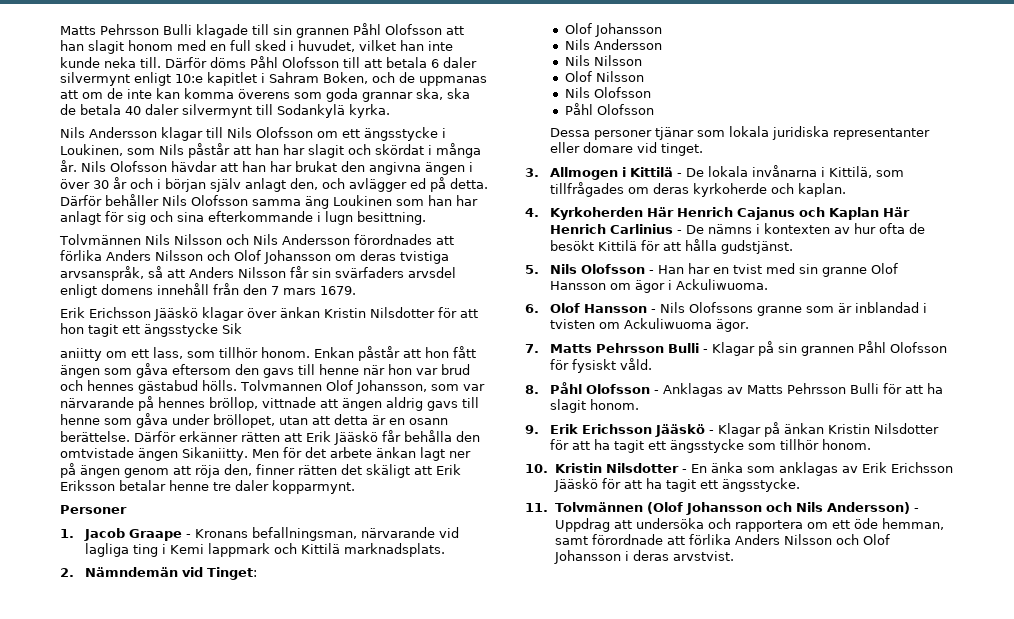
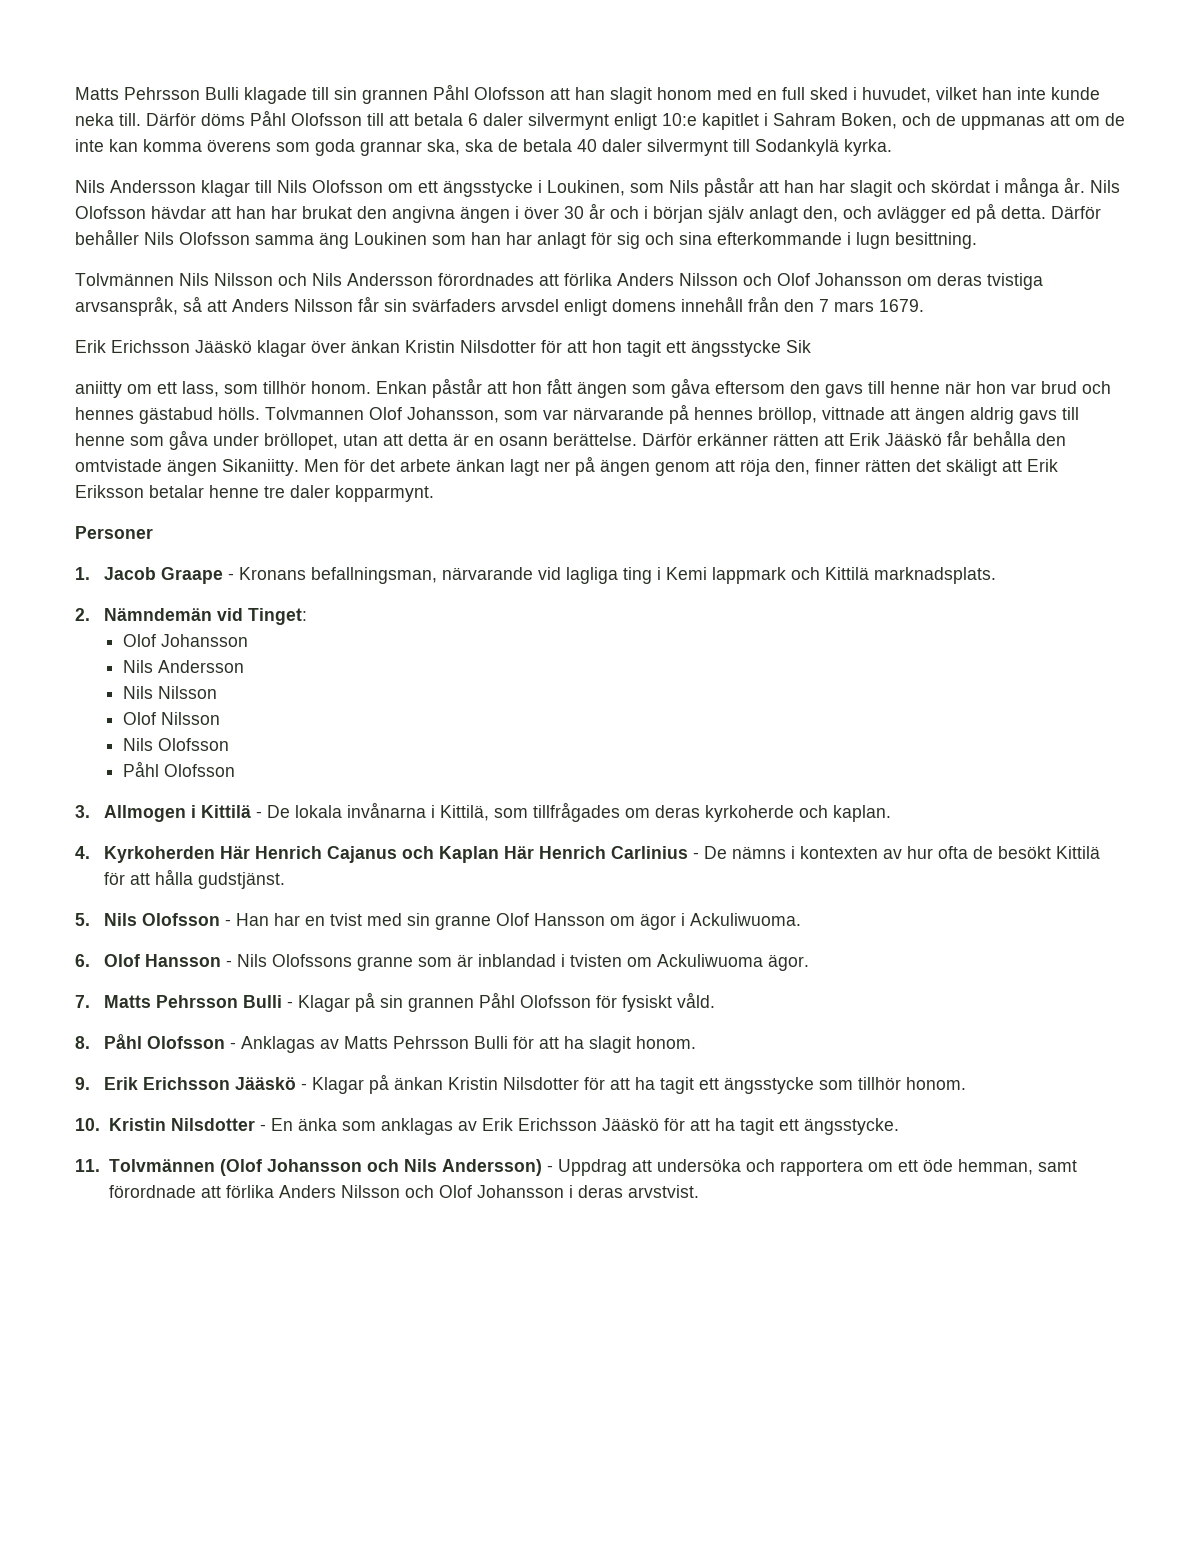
- Dessa personer tjänar som lokala juridiska representanter eller domare vid tinget.

